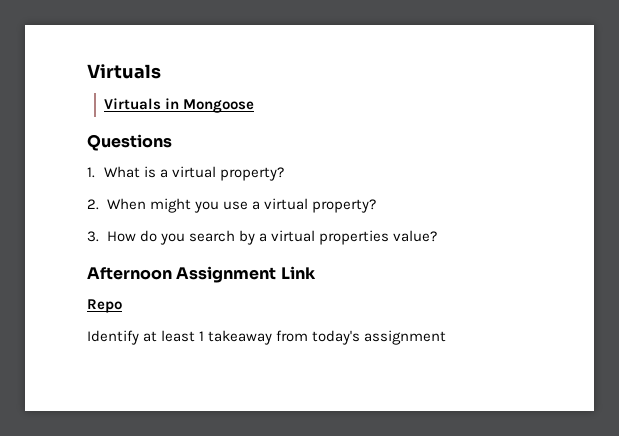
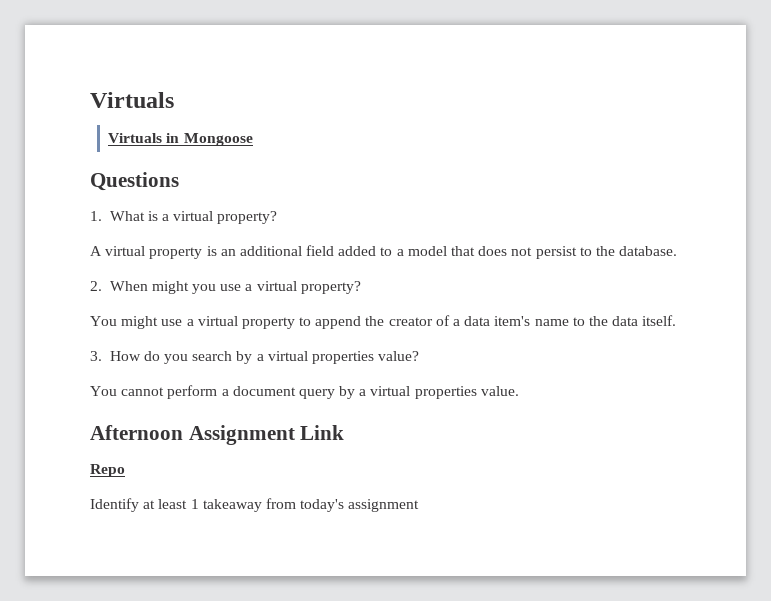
+ A virtual property is an additional field added to a model that does not persist to the database.
+ You might use a virtual property to append the creator of a data item's name to the data itself.
+ You cannot perform a document query by a virtual properties value.

